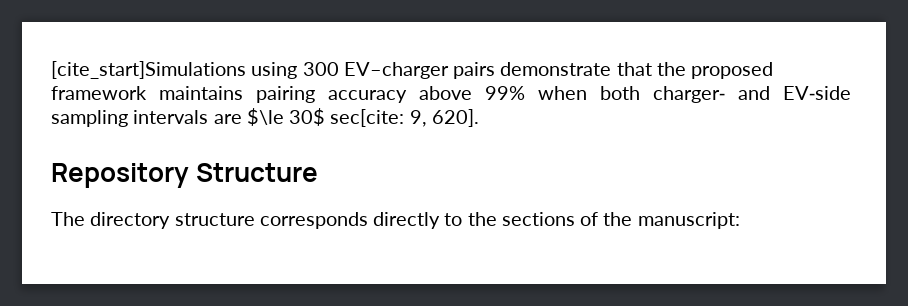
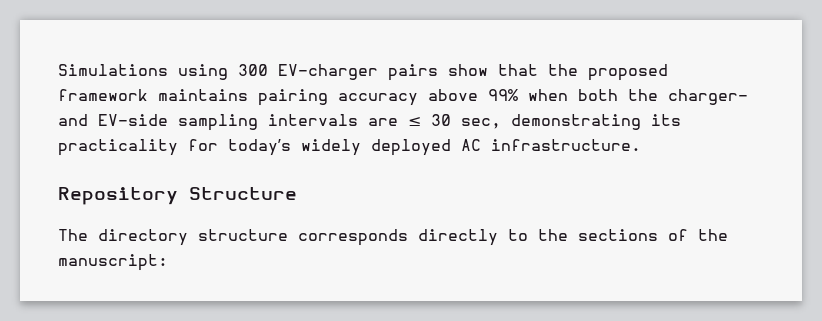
- [cite_start]Simulations using 300 EV–charger pairs demonstrate that the proposed framework maintains pairing accuracy above 99% when both charger‑ and EV‑side sampling intervals are $\le 30$ sec[cite: 9, 620].
+ Simulations using 300 EV–charger pairs show that the proposed framework maintains pairing accuracy above 99% when both the charger‑ and EV‑side sampling intervals are ≤ 30 sec, demonstrating its practicality for today’s widely deployed AC infrastructure.

